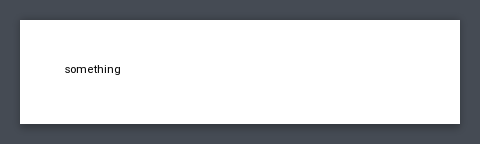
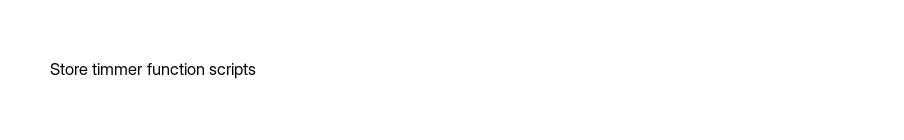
- something
+ Store timmer function scripts

